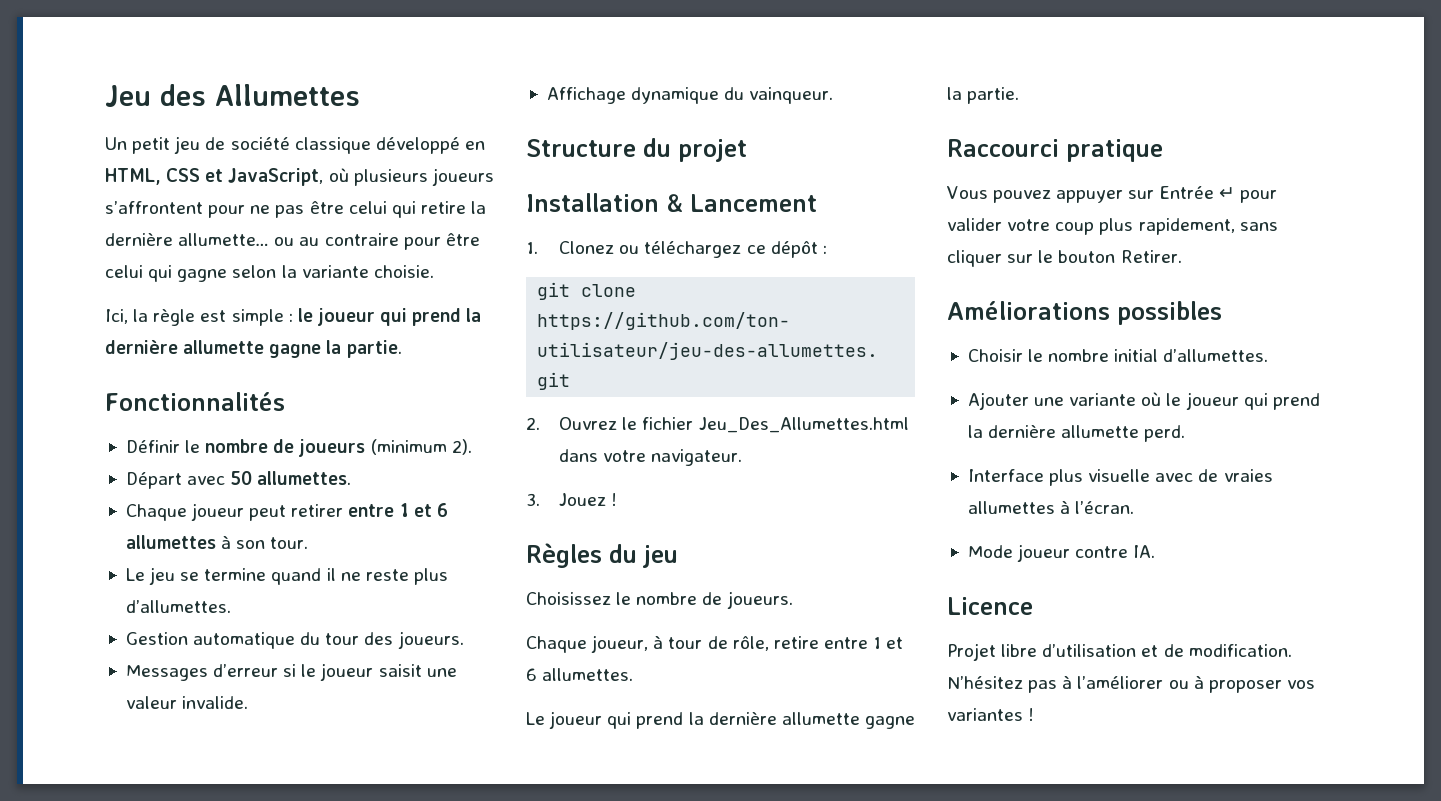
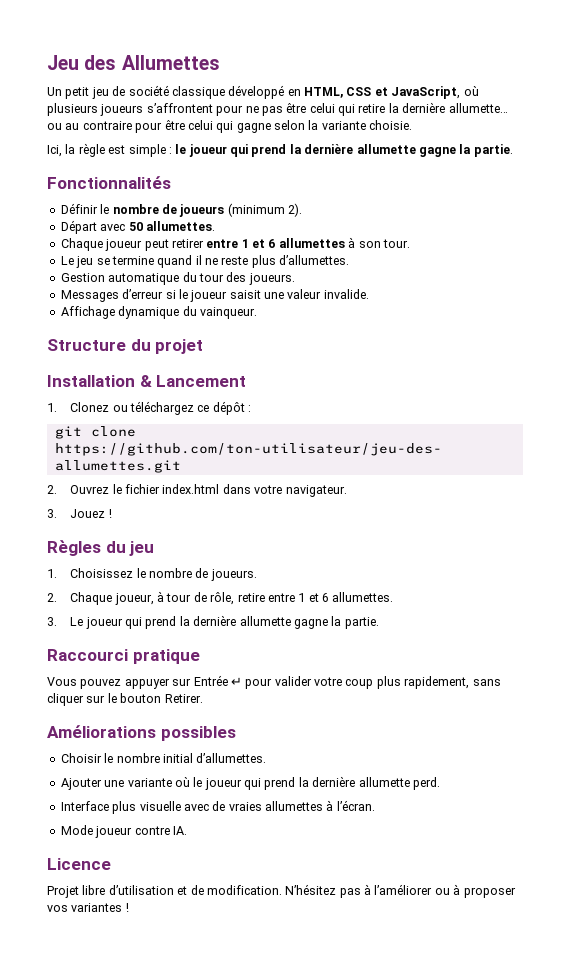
- 2. Ouvrez le fichier Jeu_Des_Allumettes.html dans votre navigateur.
+ 2. Ouvrez le fichier index.html dans votre navigateur.
- Choisissez le nombre de joueurs.
+ 1. Choisissez le nombre de joueurs.
- Chaque joueur, à tour de rôle, retire entre 1 et 6 allumettes.
+ 2. Chaque joueur, à tour de rôle, retire entre 1 et 6 allumettes.
- Le joueur qui prend la dernière allumette gagne la partie.
+ 3. Le joueur qui prend la dernière allumette gagne la partie.

